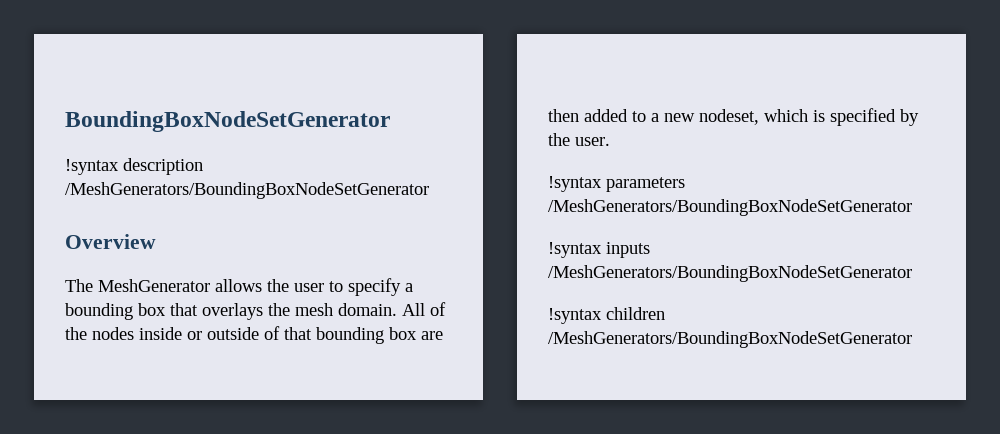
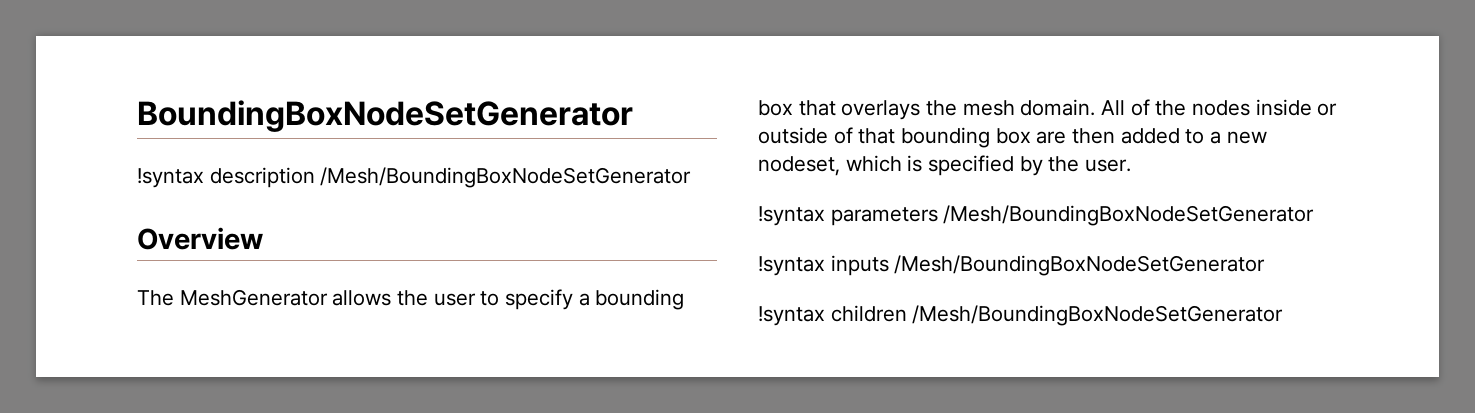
- !syntax description /MeshGenerators/BoundingBoxNodeSetGenerator
+ !syntax description /Mesh/BoundingBoxNodeSetGenerator
- !syntax parameters /MeshGenerators/BoundingBoxNodeSetGenerator
+ !syntax parameters /Mesh/BoundingBoxNodeSetGenerator
- !syntax inputs /MeshGenerators/BoundingBoxNodeSetGenerator
+ !syntax inputs /Mesh/BoundingBoxNodeSetGenerator
- !syntax children /MeshGenerators/BoundingBoxNodeSetGenerator
+ !syntax children /Mesh/BoundingBoxNodeSetGenerator

